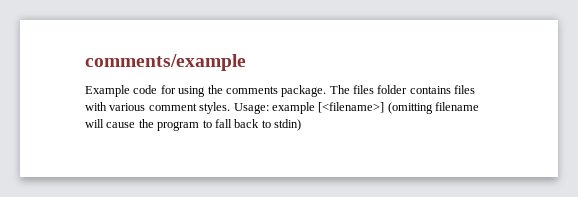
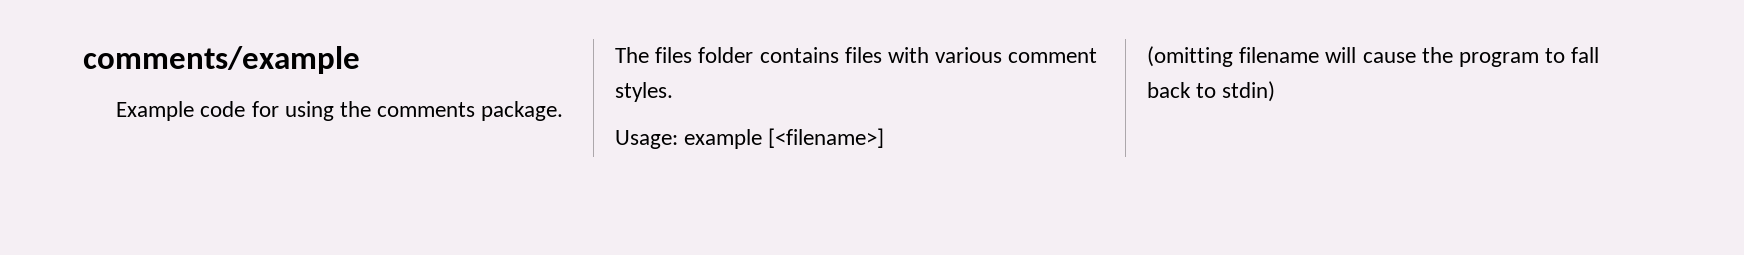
- The files folder contains files with various comment styles. Usage: example [<filename>] (omitting filename will cause the program to fall back to stdin)
+ The files folder contains files with various comment styles.
+ Usage: example [<filename>]
+ (omitting filename will cause the program to fall back to stdin)

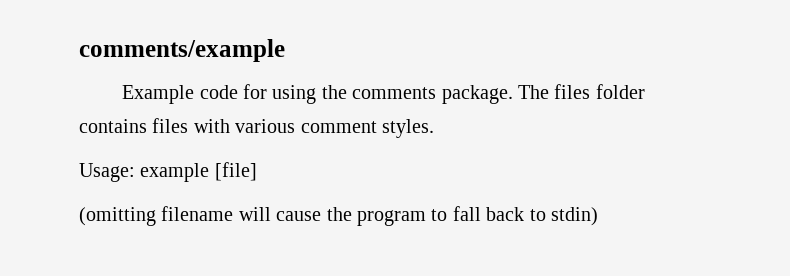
- Usage: example [<filename>]
+ Usage: example [file]

